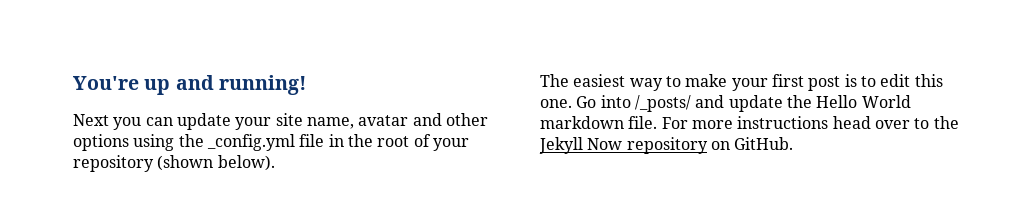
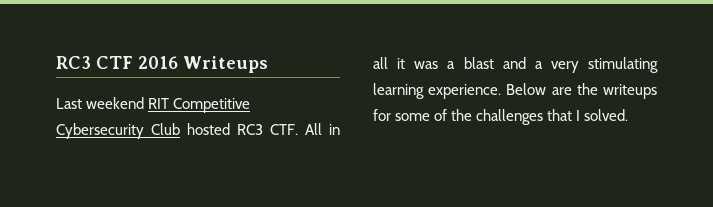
- You're up and running!
- Next you can update your site name, avatar and other options using the _config.yml file in the root of your repository (shown below).
- The easiest way to make your first post is to edit this one. Go into /_posts/ and update the Hello World markdown file. For more instructions head over to the Jekyll Now repository on GitHub.
+ RC3 CTF 2016 Writeups
+ Last weekend RIT Competitive Cybersecurity Club hosted RC3 CTF. All in all it was a blast and a very stimulating learning experience. Below are the writeups for some of the challenges that I solved.

